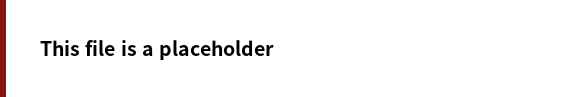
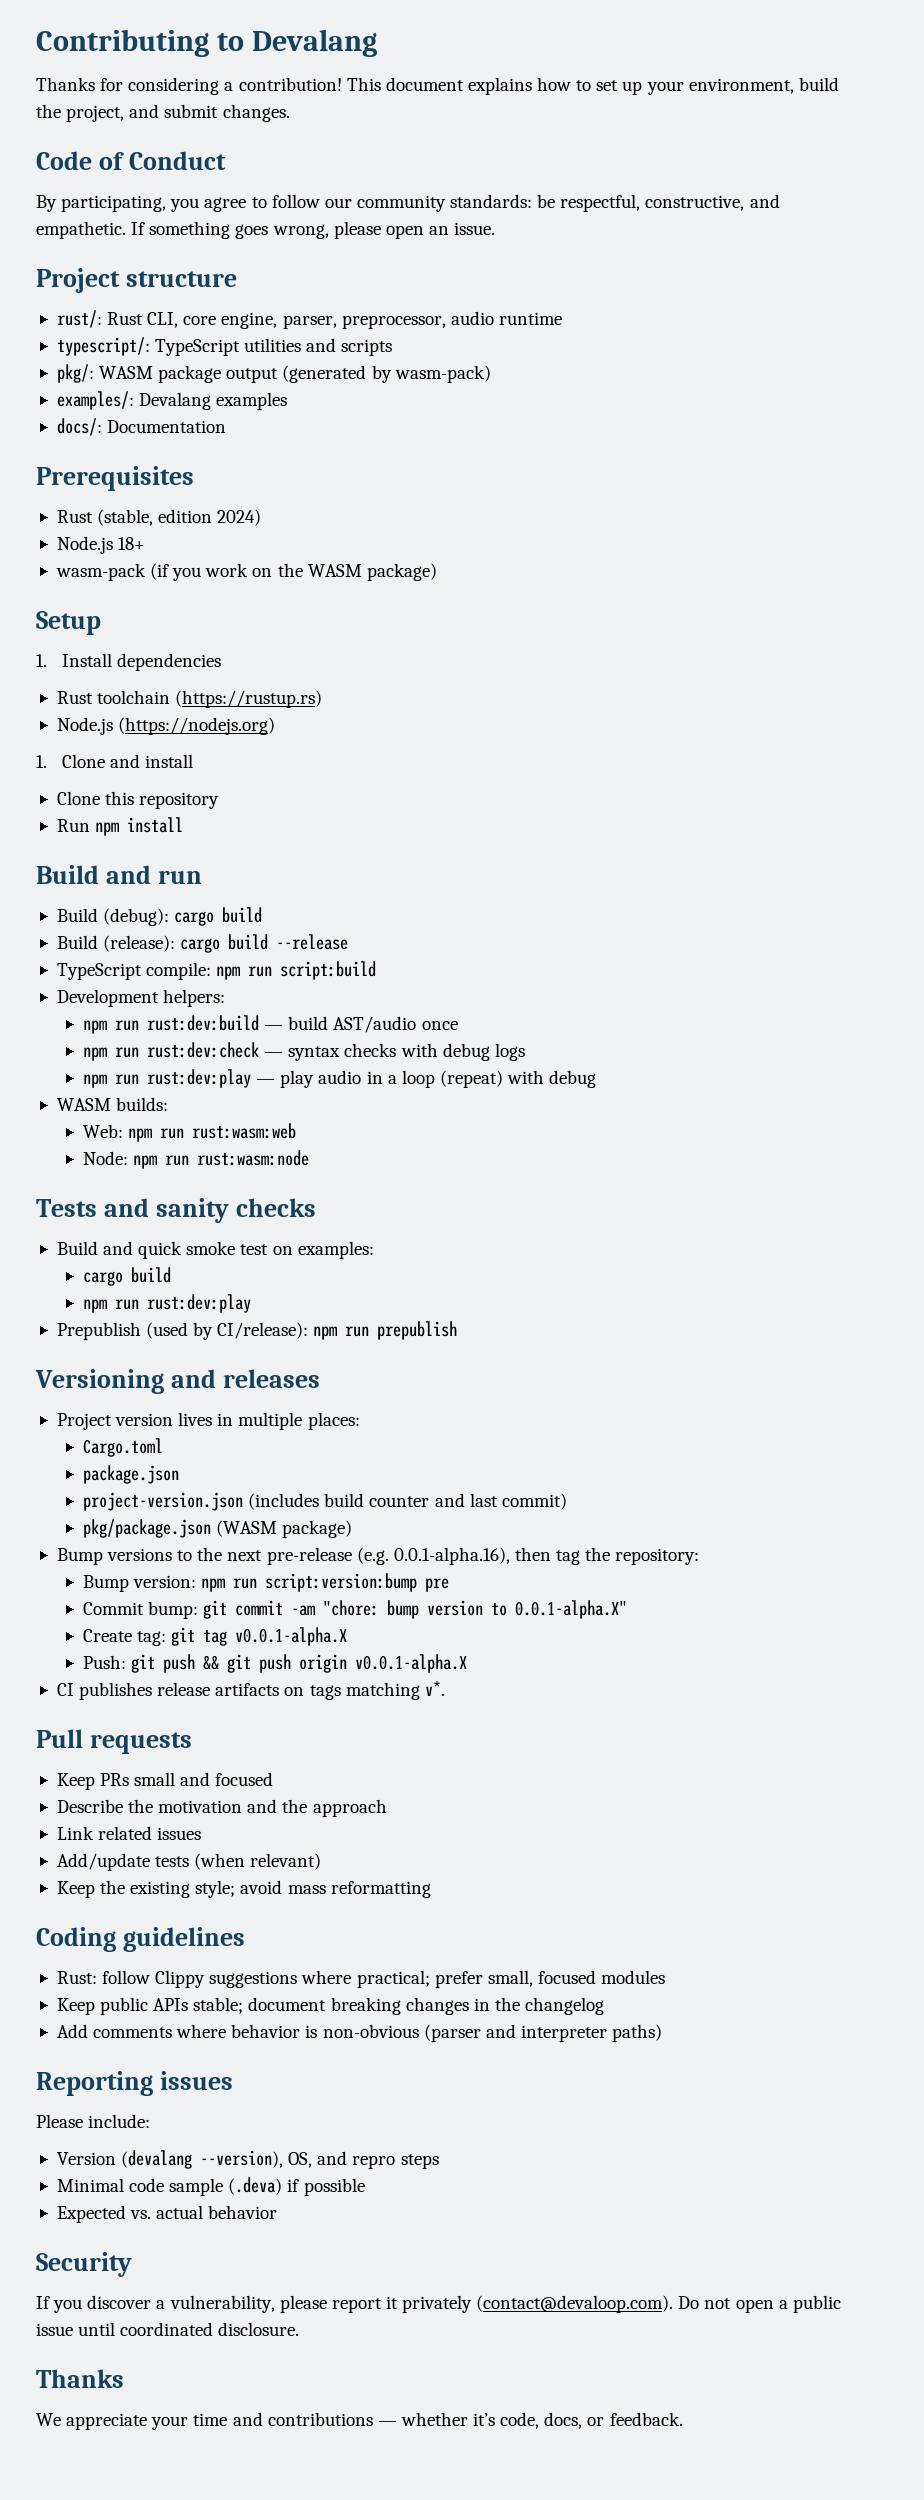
- This file is a placeholder
+ Contributing to Devalang
+ Thanks for considering a contribution! This document explains how to set up your environment, build the project, and submit changes.
+ Code of Conduct
+ By participating, you agree to follow our community standards: be respectful, constructive, and empathetic. If something goes wrong, please open an issue.
+ Project structure
+ rust/: Rust CLI, core engine, parser, preprocessor, audio runtime
+ typescript/: TypeScript utilities and scripts
+ pkg/: WASM package output (generated by wasm-pack)
+ examples/: Devalang examples
+ docs/: Documentation
+ Prerequisites
+ Rust (stable, edition 2024)
+ Node.js 18+
+ wasm-pack (if you work on the WASM package)
+ Setup
+ 1. Install dependencies
+ Rust toolchain (https://rustup.rs)
+ Node.js (https://nodejs.org)
+ 1. Clone and install
+ Clone this repository
+ Run npm install
+ Build and run
+ Build (debug): cargo build
+ Build (release): cargo build --release
+ TypeScript compile: npm run script:build
+ Development helpers:
+ npm run rust:dev:build — build AST/audio once
+ npm run rust:dev:check — syntax checks with debug logs
+ npm run rust:dev:play — play audio in a loop (repeat) with debug
+ WASM builds:
+ Web: npm run rust:wasm:web
+ Node: npm run rust:wasm:node
+ Tests and sanity checks
+ Build and quick smoke test on examples:
+ cargo build
+ npm run rust:dev:play
+ Prepublish (used by CI/release): npm run prepublish
+ Versioning and releases
+ Project version lives in multiple places:
+ Cargo.toml
+ package.json
+ project-version.json (includes build counter and last commit)
+ pkg/package.json (WASM package)
+ Bump versions to the next pre-release (e.g. 0.0.1-alpha.16), then tag the repository:
+ Bump version: npm run script:version:bump pre
+ Commit bump: git commit -am "chore: bump version to 0.0.1-alpha.X"
+ Create tag: git tag v0.0.1-alpha.X
+ Push: git push && git push origin v0.0.1-alpha.X
+ CI publishes release artifacts on tags matching v*.
+ Pull requests
+ Keep PRs small and focused
+ Describe the motivation and the approach
+ Link related issues
+ Add/update tests (when relevant)
+ Keep the existing style; avoid mass reformatting
+ Coding guidelines
+ Rust: follow Clippy suggestions where practical; prefer small, focused modules
+ Keep public APIs stable; document breaking changes in the changelog
+ Add comments where behavior is non-obvious (parser and interpreter paths)
+ Reporting issues
+ Please include:
+ Version (devalang --version), OS, and repro steps
+ Minimal code sample (.deva) if possible
+ Expected vs. actual behavior
+ Security
+ If you discover a vulnerability, please report it privately (contact@devaloop.com). Do not open a public issue until coordinated disclosure.
+ Thanks
+ We appreciate your time and contributions — whether it’s code, docs, or feedback.

